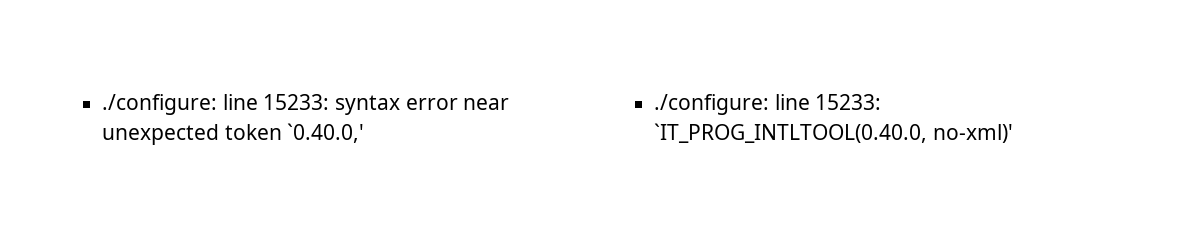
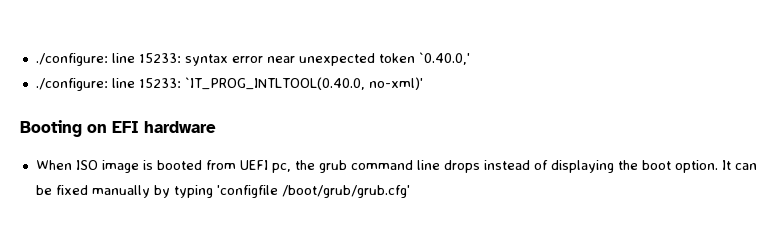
+ Booting on EFI hardware
+ When ISO image is booted from UEFI pc, the grub command line drops instead of displaying the boot option. It can be fixed manually by typing 'configfile /boot/grub/grub.cfg'

